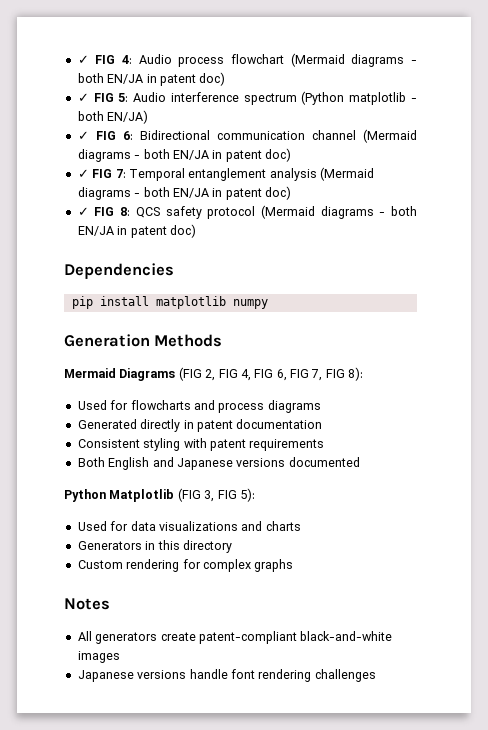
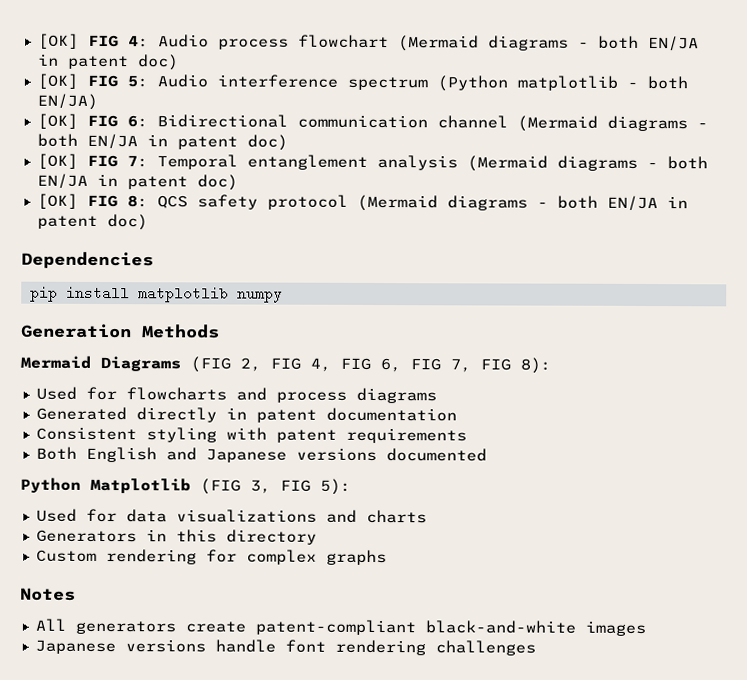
- ✓ FIG 4: Audio process flowchart (Mermaid diagrams - both EN/JA in patent doc)
+ [OK] FIG 4: Audio process flowchart (Mermaid diagrams - both EN/JA in patent doc)
- ✓ FIG 5: Audio interference spectrum (Python matplotlib - both EN/JA)
+ [OK] FIG 5: Audio interference spectrum (Python matplotlib - both EN/JA)
- ✓ FIG 6: Bidirectional communication channel (Mermaid diagrams - both EN/JA in patent doc)
+ [OK] FIG 6: Bidirectional communication channel (Mermaid diagrams - both EN/JA in patent doc)
- ✓ FIG 7: Temporal entanglement analysis (Mermaid diagrams - both EN/JA in patent doc)
+ [OK] FIG 7: Temporal entanglement analysis (Mermaid diagrams - both EN/JA in patent doc)
- ✓ FIG 8: QCS safety protocol (Mermaid diagrams - both EN/JA in patent doc)
+ [OK] FIG 8: QCS safety protocol (Mermaid diagrams - both EN/JA in patent doc)

